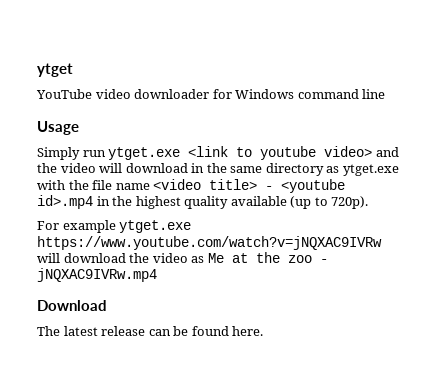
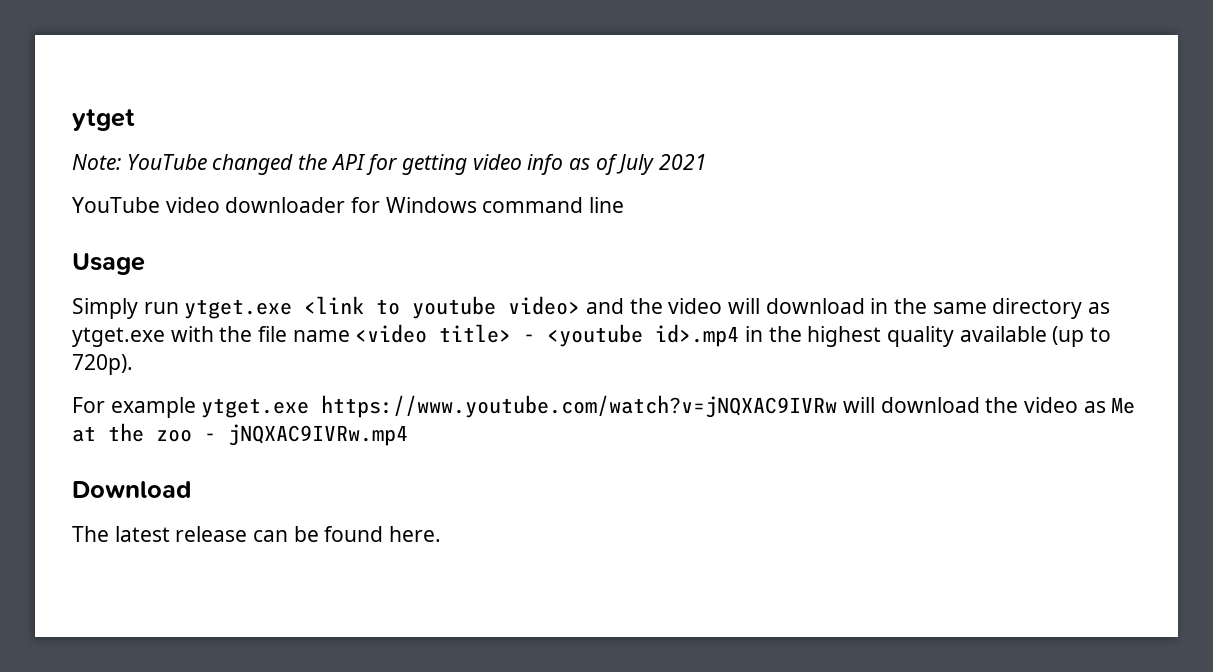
+ Note: YouTube changed the API for getting video info as of July 2021

